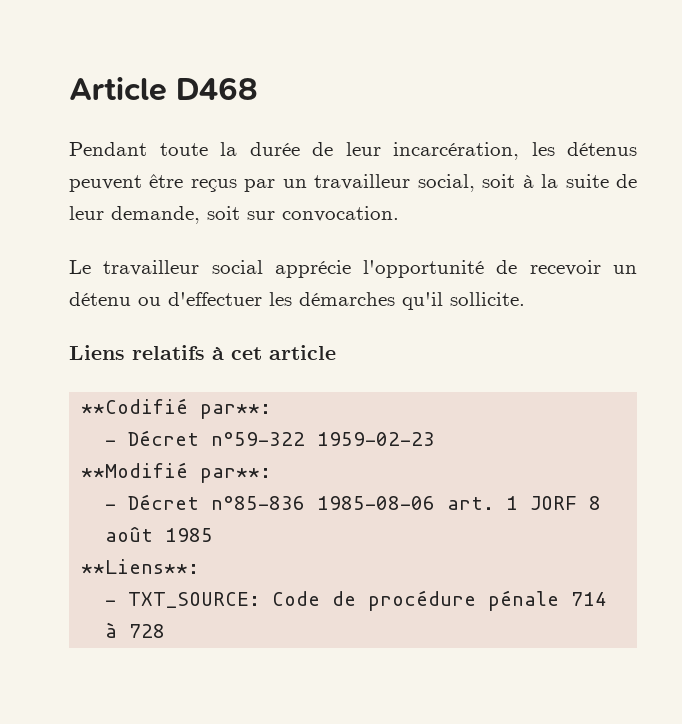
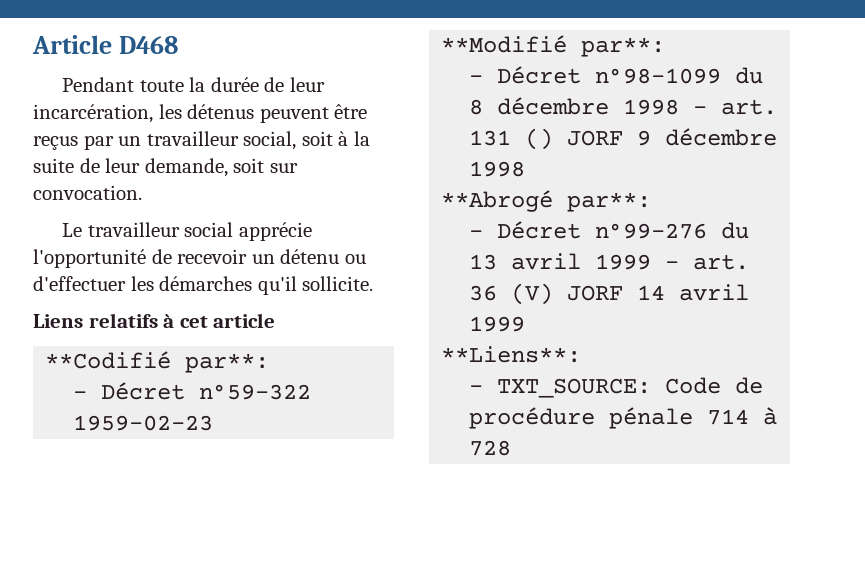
- - Décret n°85-836 1985-08-06 art. 1 JORF 8 août 1985
+ - Décret n°98-1099 du 8 décembre 1998 - art. 131 () JORF 9 décembre 1998
+ **Abrogé par**:
+ - Décret n°99-276 du 13 avril 1999 - art. 36 (V) JORF 14 avril 1999

